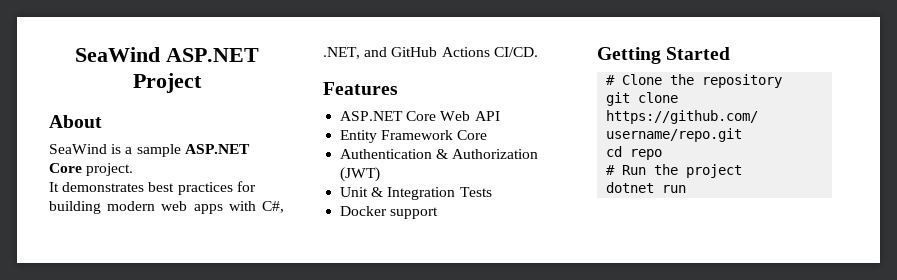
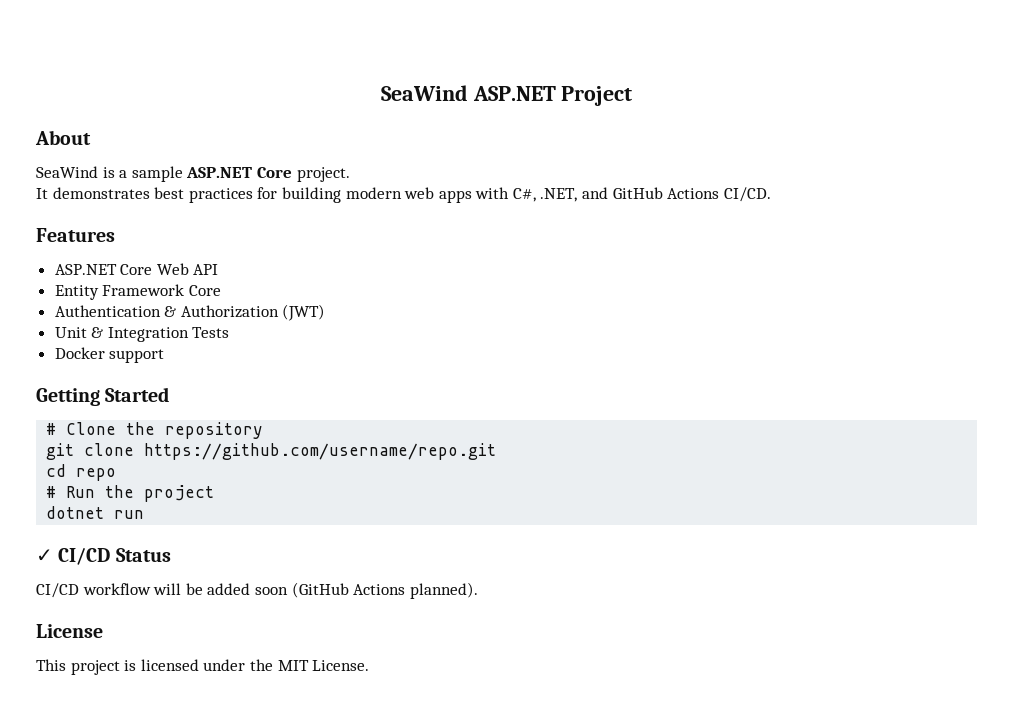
+ ✓ CI/CD Status
+ CI/CD workflow will be added soon (GitHub Actions planned).
+ License
+ This project is licensed under the MIT License.

